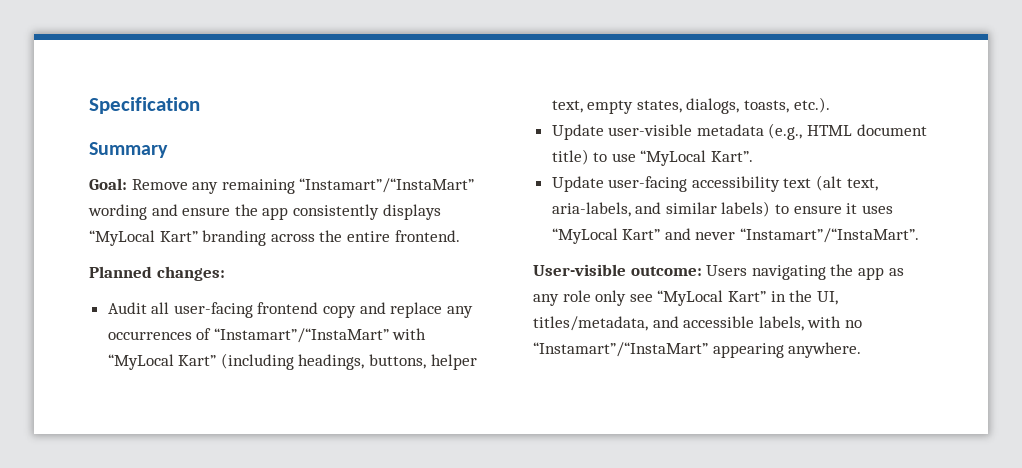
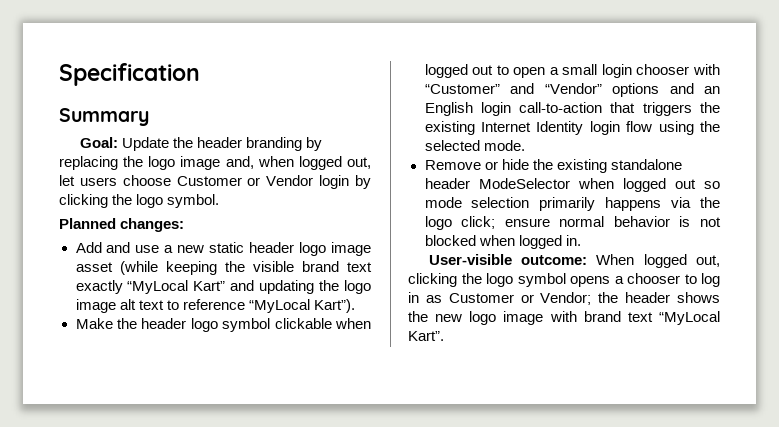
- Goal: Remove any remaining “Instamart”/“InstaMart” wording and ensure the app consistently displays “MyLocal Kart” branding across the entire frontend.
+ Goal: Update the header branding by replacing the logo image and, when logged out, let users choose Customer or Vendor login by clicking the logo symbol.
  Planned changes:
- Audit all user-facing frontend copy and replace any occurrences of “Instamart”/“InstaMart” with “MyLocal Kart” (including headings, buttons, helper text, empty states, dialogs, toasts, etc.).
- Update user-visible metadata (e.g., HTML document title) to use “MyLocal Kart”.
- Update user-facing accessibility text (alt text, aria-labels, and similar labels) to ensure it uses “MyLocal Kart” and never “Instamart”/“InstaMart”.
- User-visible outcome: Users navigating the app as any role only see “MyLocal Kart” in the UI, titles/metadata, and accessible labels, with no “Instamart”/“InstaMart” appearing anywhere.
+ Add and use a new static header logo image asset (while keeping the visible brand text exactly “MyLocal Kart” and updating the logo image alt text to reference “MyLocal Kart”).
+ Make the header logo symbol clickable when logged out to open a small login chooser with “Customer” and “Vendor” options and an English login call-to-action that triggers the existing Internet Identity login flow using the selected mode.
+ Remove or hide the existing standalone header ModeSelector when logged out so mode selection primarily happens via the logo click; ensure normal behavior is not blocked when logged in.
+ User-visible outcome: When logged out, clicking the logo symbol opens a chooser to log in as Customer or Vendor; the header shows the new logo image with brand text “MyLocal Kart”.

